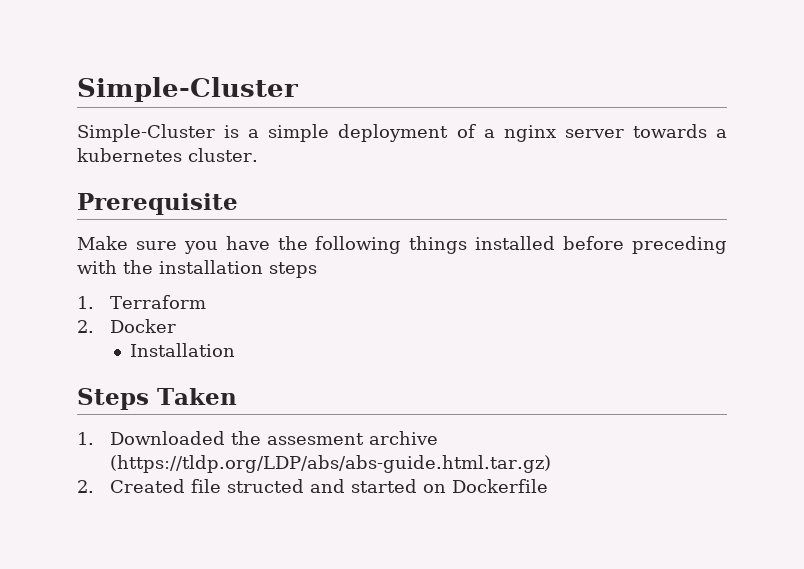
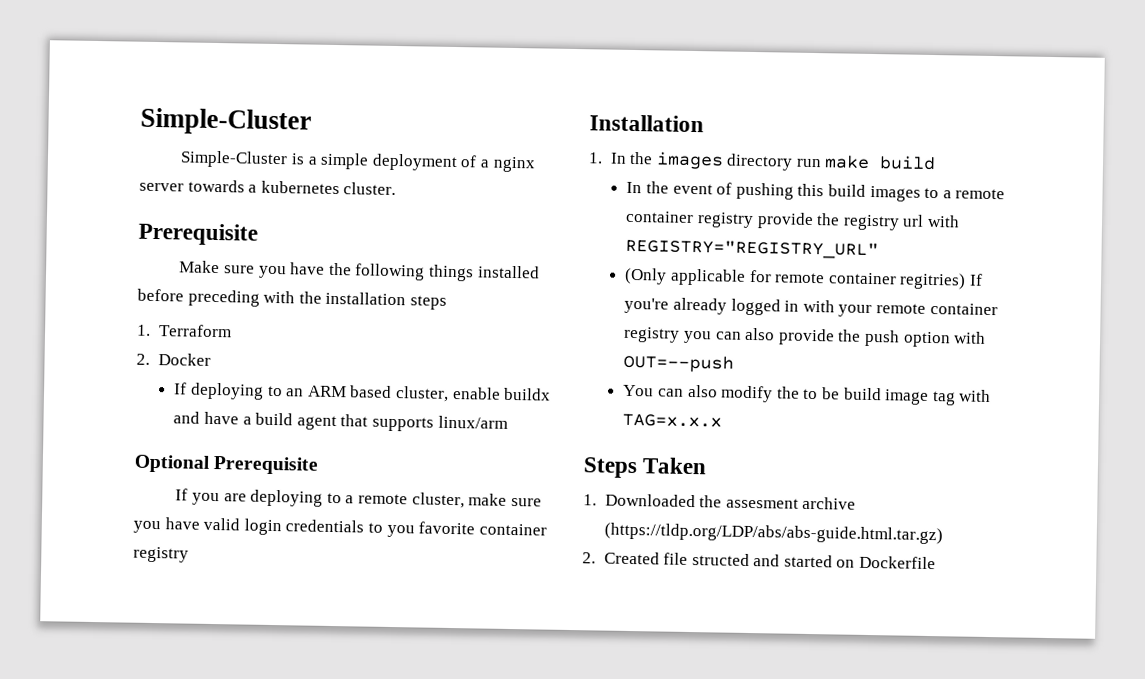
+ If deploying to an ARM based cluster, enable buildx and have a build agent that supports linux/arm
+ Optional Prerequisite
+ If you are deploying to a remote cluster, make sure you have valid login credentials to you favorite container registry
  Installation
+ 1. In the images directory run make build
+ In the event of pushing this build images to a remote container registry provide the registry url with REGISTRY="REGISTRY_URL"
+ (Only applicable for remote container regitries) If you're already logged in with your remote container registry you can also provide the push option with OUT=--push
+ You can also modify the to be build image tag with TAG=x.x.x

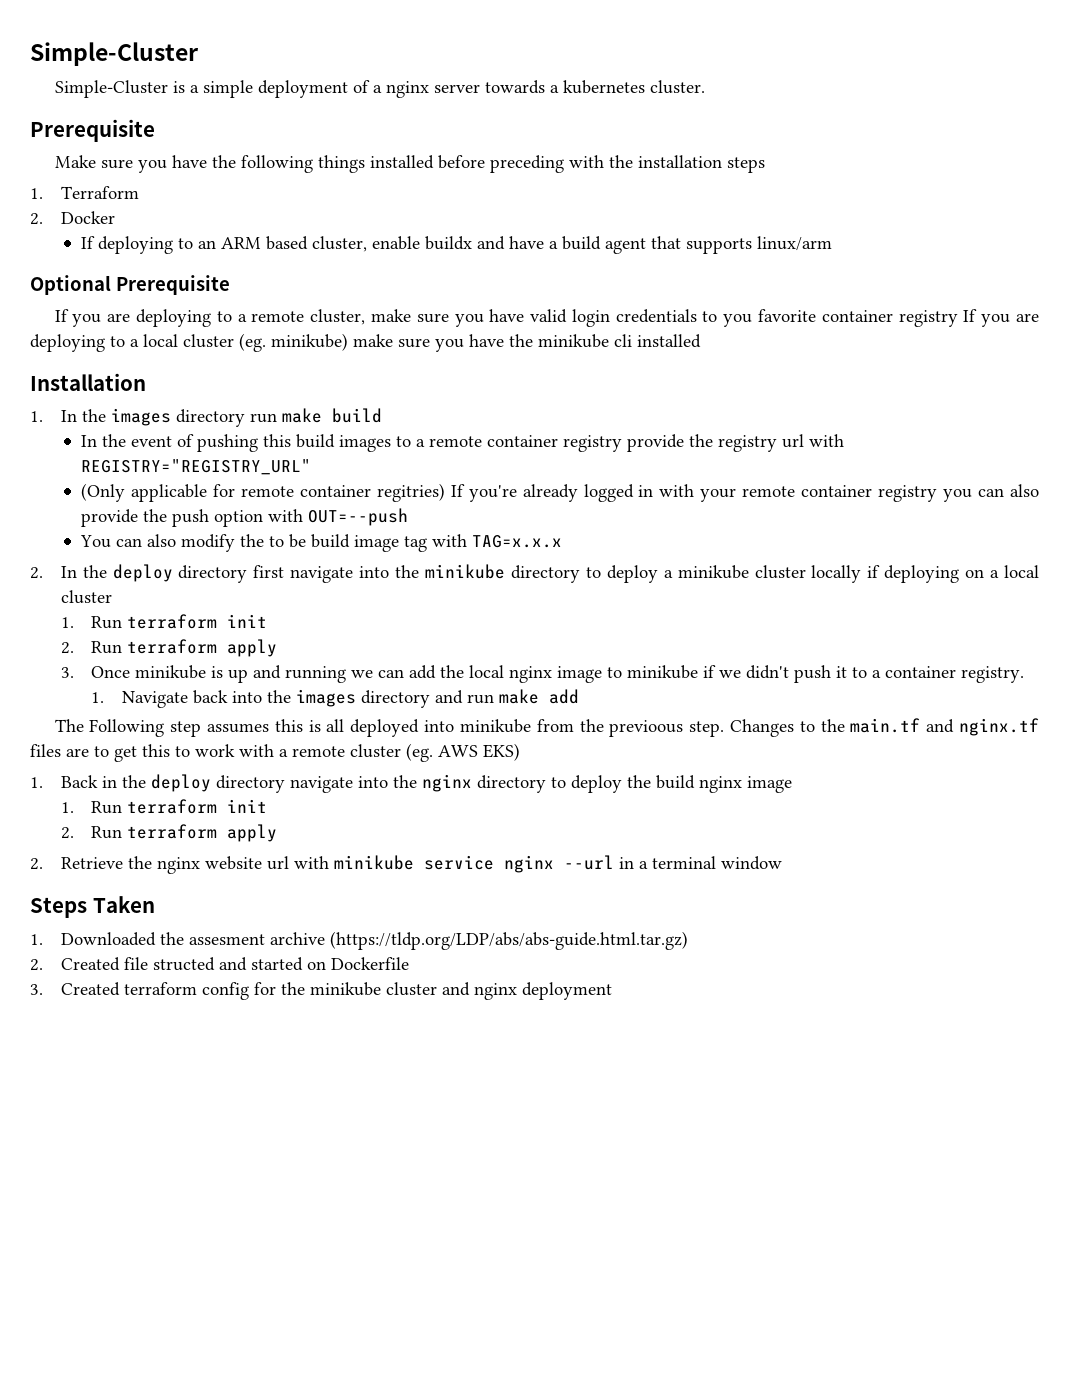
- If you are deploying to a remote cluster, make sure you have valid login credentials to you favorite container registry
+ If you are deploying to a remote cluster, make sure you have valid login credentials to you favorite container registry If you are deploying to a local cluster (eg. minikube) make sure you have the minikube cli installed
+ 2. In the deploy directory first navigate into the minikube directory to deploy a minikube cluster locally if deploying on a local cluster
+ 1. Run terraform init
+ 2. Run terraform apply
+ 3. Once minikube is up and running we can add the local nginx image to minikube if we didn't push it to a container registry.
+ 1. Navigate back into the images directory and run make add
+ The Following step assumes this is all deployed into minikube from the previoous step. Changes to the main.tf and nginx.tf files are to get this to work with a remote cluster (eg. AWS EKS)
+ 1. Back in the deploy directory navigate into the nginx directory to deploy the build nginx image
+ 1. Run terraform init
+ 2. Run terraform apply
+ 2. Retrieve the nginx website url with minikube service nginx --url in a terminal window
+ 3. Created terraform config for the minikube cluster and nginx deployment

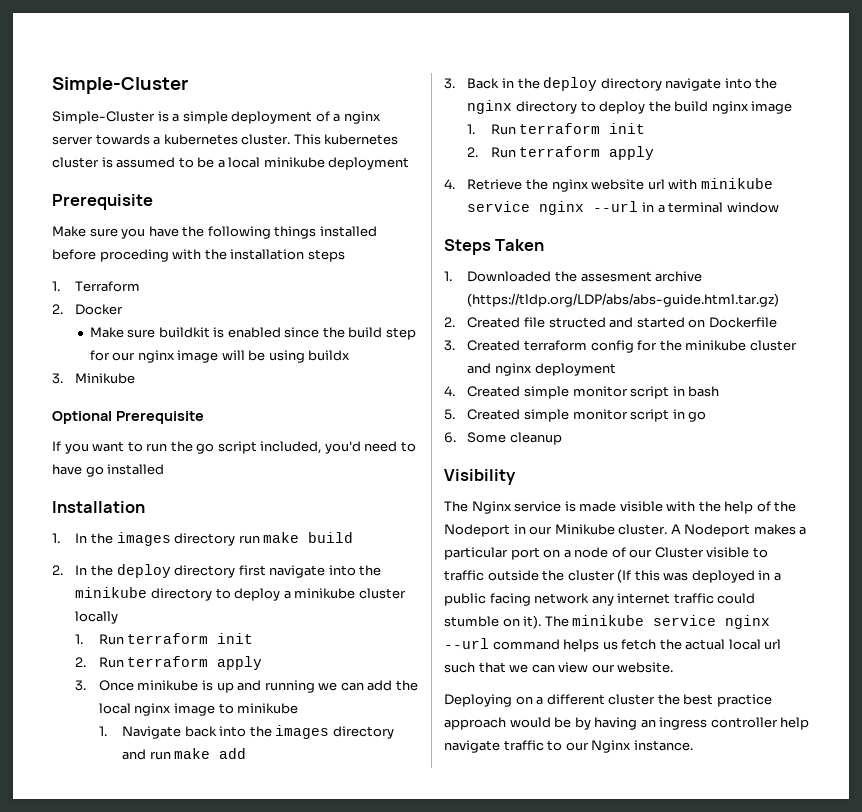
+ This kubernetes cluster is assumed to be a local minikube deployment
- Make sure you have the following things installed before preceding with the installation steps
+ Make sure you have the following things installed before proceding with the installation steps
- If deploying to an ARM based cluster, enable buildx and have a build agent that supports linux/arm
+ Make sure buildkit is enabled since the build step for our nginx image will be using buildx
+ 3. Minikube
  Optional Prerequisite
- If you are deploying to a remote cluster, make sure you have valid login credentials to you favorite container registry If you are deploying to a local cluster (eg. minikube) make sure you have the minikube cli installed
+ If you want to run the go script included, you'd need to have go installed
- In the event of pushing this build images to a remote container registry provide the registry url with REGISTRY="REGISTRY_URL"
- (Only applicable for remote container regitries) If you're already logged in with your remote container registry you can also provide the push option with OUT=--push
- You can also modify the to be build image tag with TAG=x.x.x
- 2. In the deploy directory first navigate into the minikube directory to deploy a minikube cluster locally if deploying on a local cluster
+ 2. In the deploy directory first navigate into the minikube directory to deploy a minikube cluster locally
- 3. Once minikube is up and running we can add the local nginx image to minikube if we didn't push it to a container registry.
+ 3. Once minikube is up and running we can add the local nginx image to minikube
- The Following step assumes this is all deployed into minikube from the previoous step. Changes to the main.tf and nginx.tf files are to get this to work with a remote cluster (eg. AWS EKS)
- 1. Back in the deploy directory navigate into the nginx directory to deploy the build nginx image
+ 3. Back in the deploy directory navigate into the nginx directory to deploy the build nginx image
- 2. Retrieve the nginx website url with minikube service nginx --url in a terminal window
+ 4. Retrieve the nginx website url with minikube service nginx --url in a terminal window
+ 4. Created simple monitor script in bash
+ 5. Created simple monitor script in go
+ 6. Some cleanup
+ Visibility
+ The Nginx service is made visible with the help of the Nodeport in our Minikube cluster. A Nodeport makes a particular port on a node of our Cluster visible to traffic outside the cluster (If this was deployed in a public facing network any internet traffic could stumble on it). The minikube service nginx --url command helps us fetch the actual local url such that we can view our website.
+ Deploying on a different cluster the best practice approach would be by having an ingress controller help navigate traffic to our Nginx instance.

